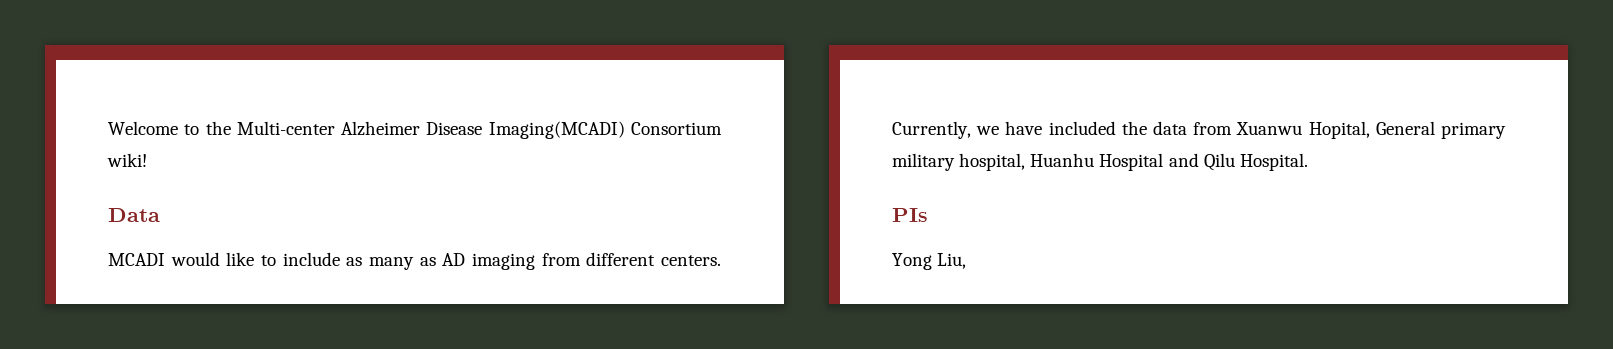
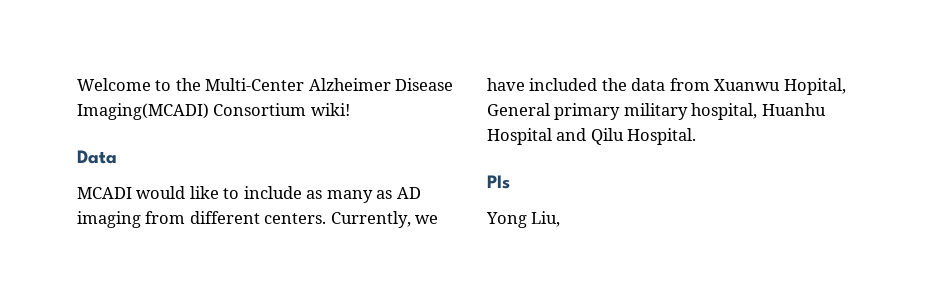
- Welcome to the Multi-center Alzheimer Disease Imaging(MCADI) Consortium wiki!
+ Welcome to the Multi-Center Alzheimer Disease Imaging(MCADI) Consortium wiki!

